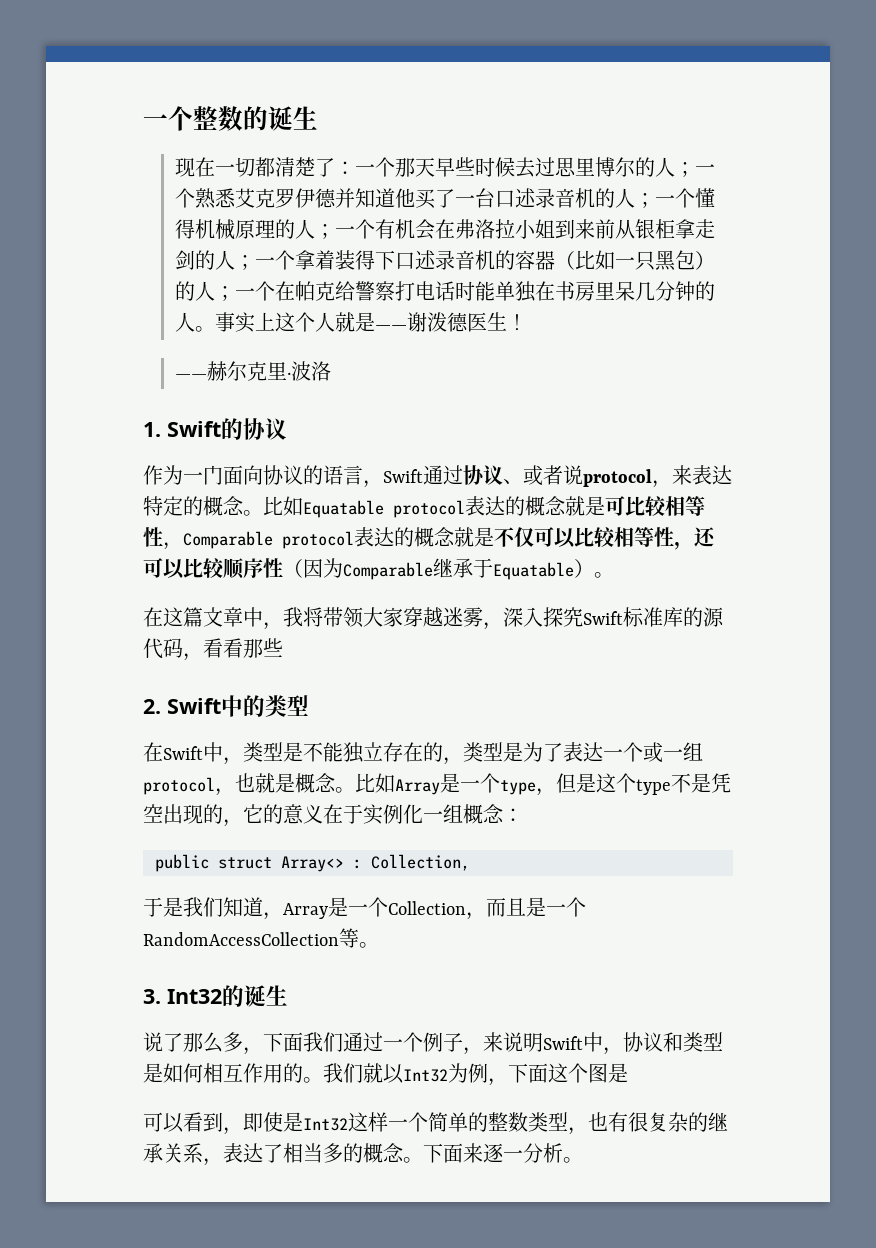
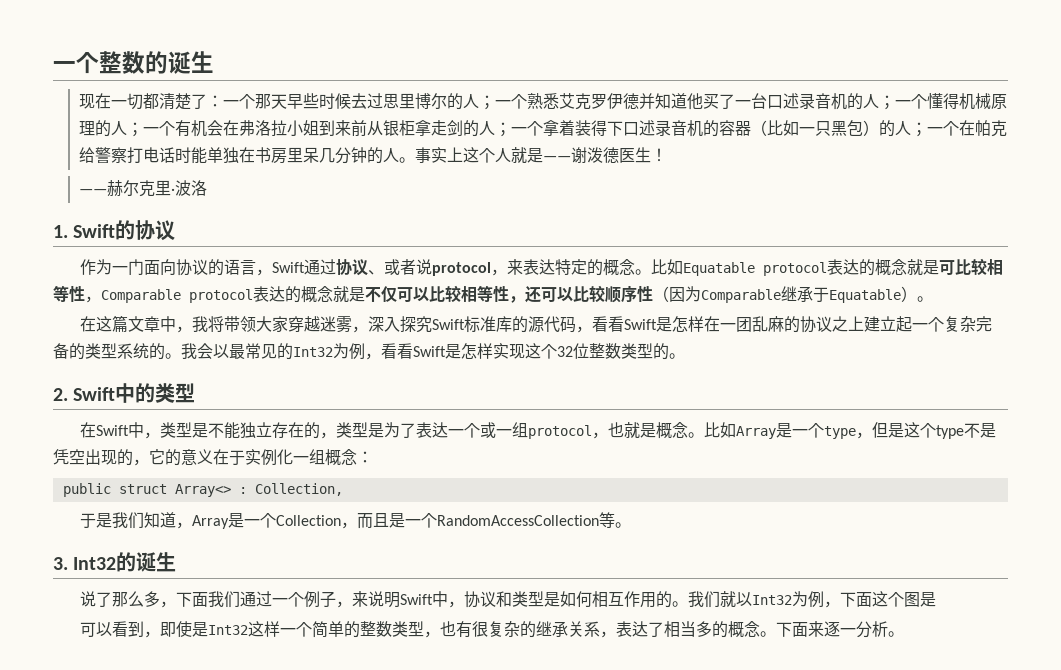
- 在这篇文章中，我将带领大家穿越迷雾，深入探究Swift标准库的源代码，看看那些
+ 在这篇文章中，我将带领大家穿越迷雾，深入探究Swift标准库的源代码，看看Swift是怎样在一团乱麻的协议之上建立起一个复杂完备的类型系统的。我会以最常见的Int32为例，看看Swift是怎样实现这个32位整数类型的。

